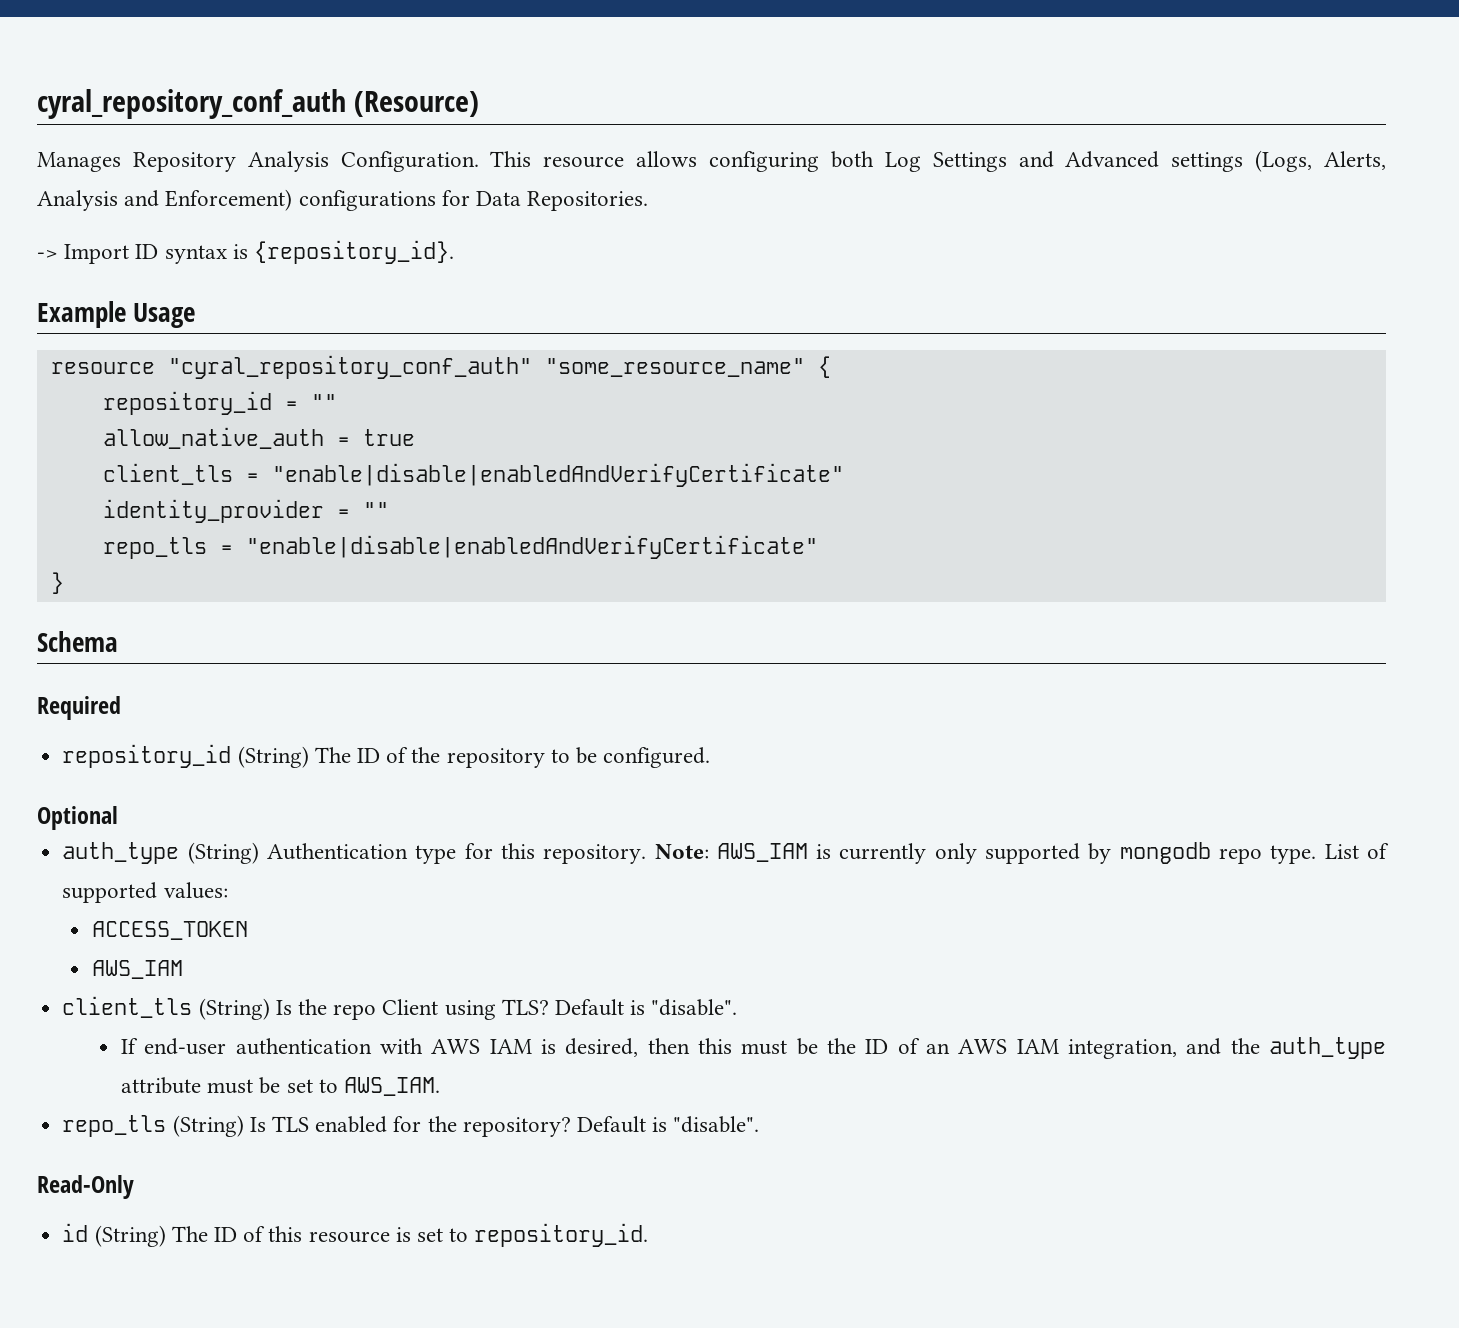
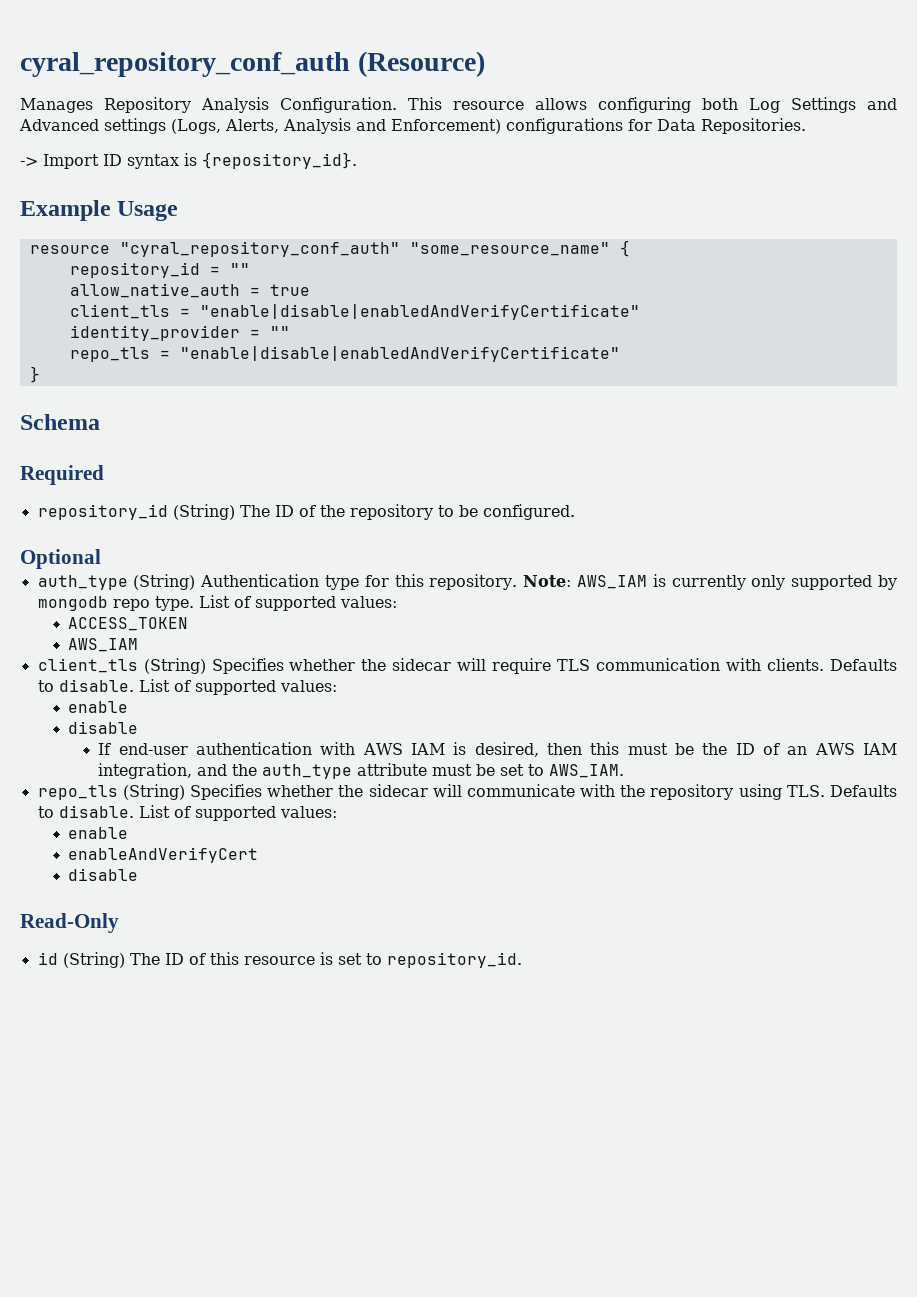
- client_tls (String) Is the repo Client using TLS? Default is "disable".
+ client_tls (String) Specifies whether the sidecar will require TLS communication with clients. Defaults to disable. List of supported values:
+ enable
+ disable
- repo_tls (String) Is TLS enabled for the repository? Default is "disable".
+ repo_tls (String) Specifies whether the sidecar will communicate with the repository using TLS. Defaults to disable. List of supported values:
+ enable
+ enableAndVerifyCert
+ disable

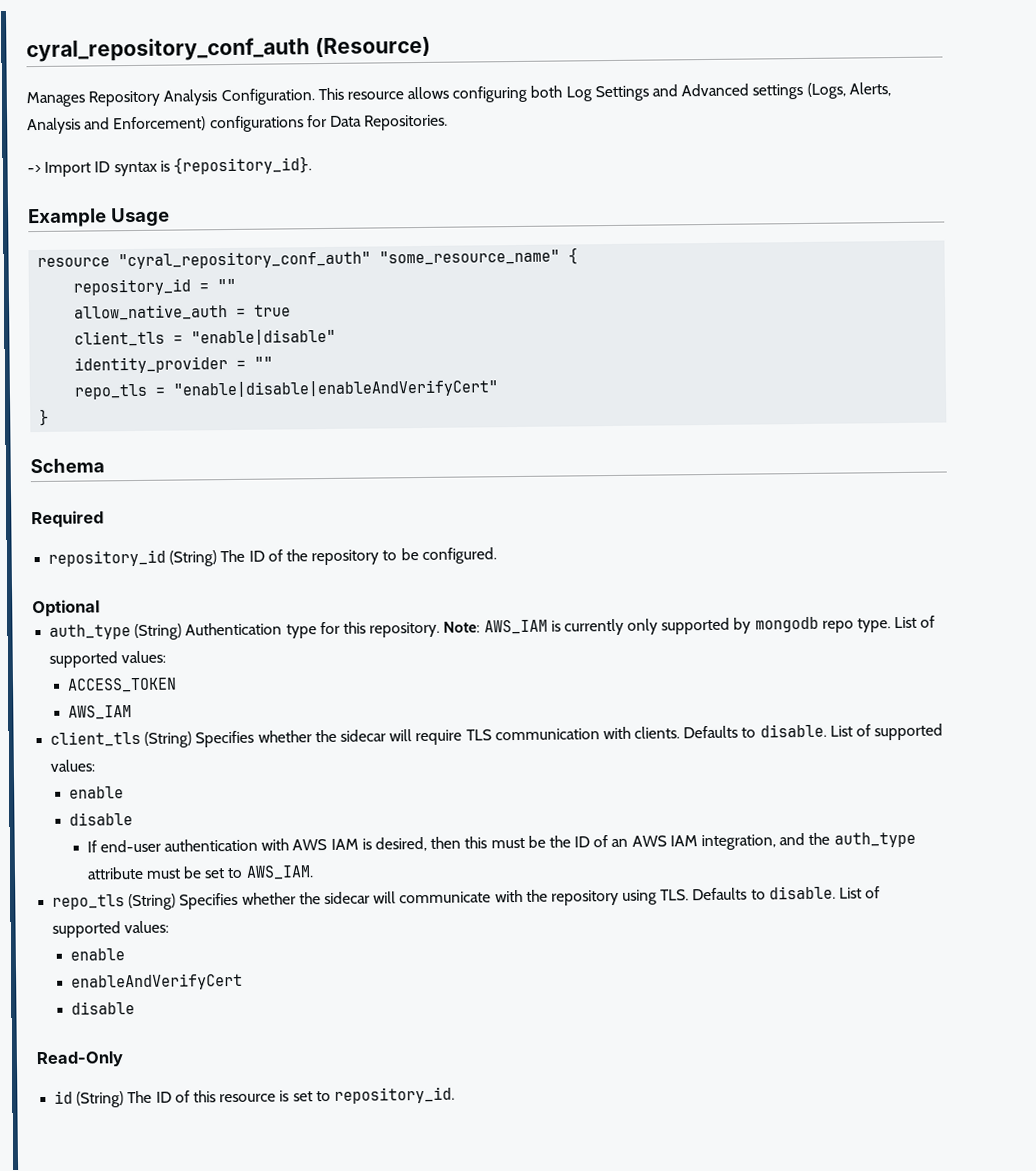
- client_tls = "enable|disable|enabledAndVerifyCertificate"
+ client_tls = "enable|disable"
- repo_tls = "enable|disable|enabledAndVerifyCertificate"
+ repo_tls = "enable|disable|enableAndVerifyCert"

